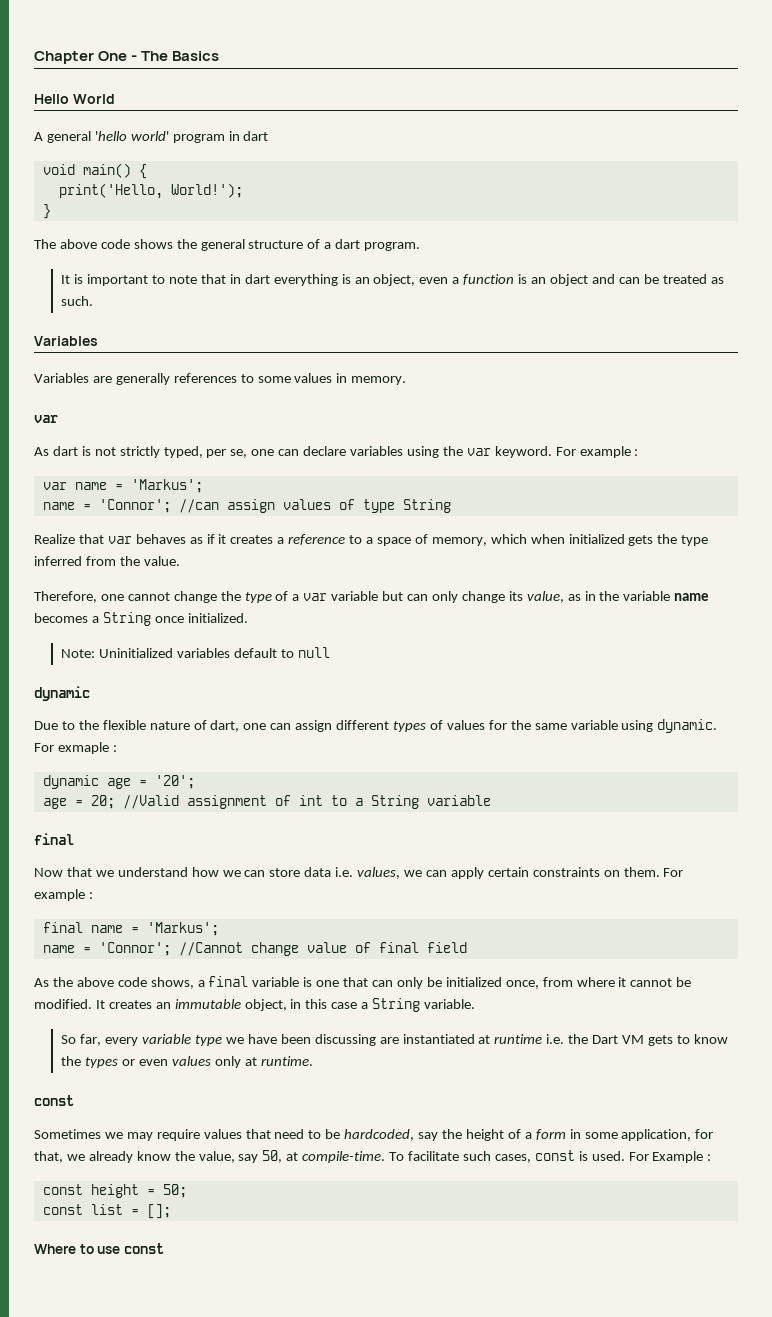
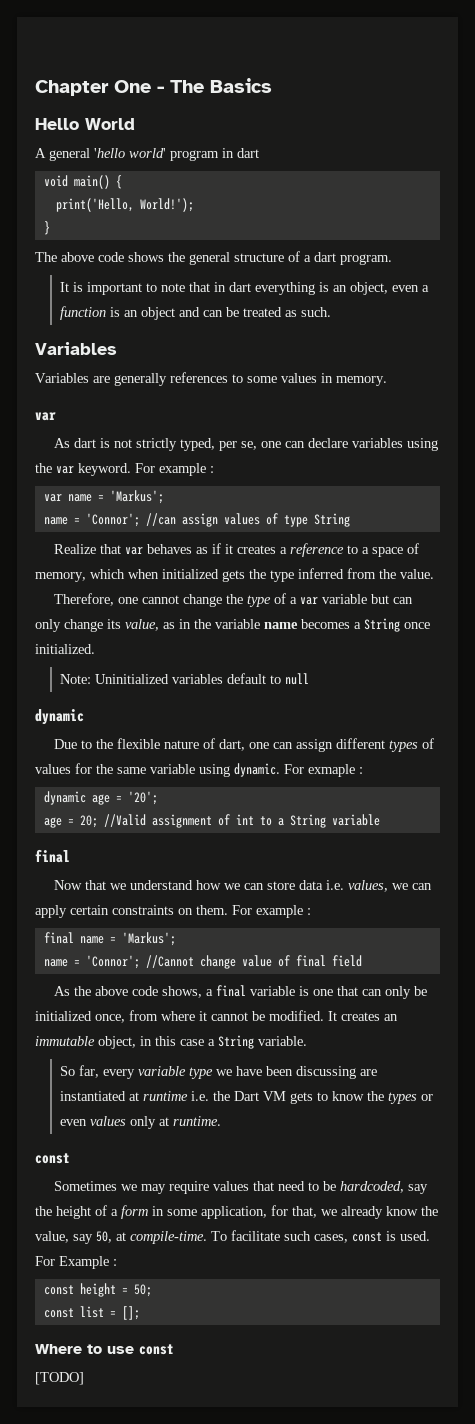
+ [TODO]

